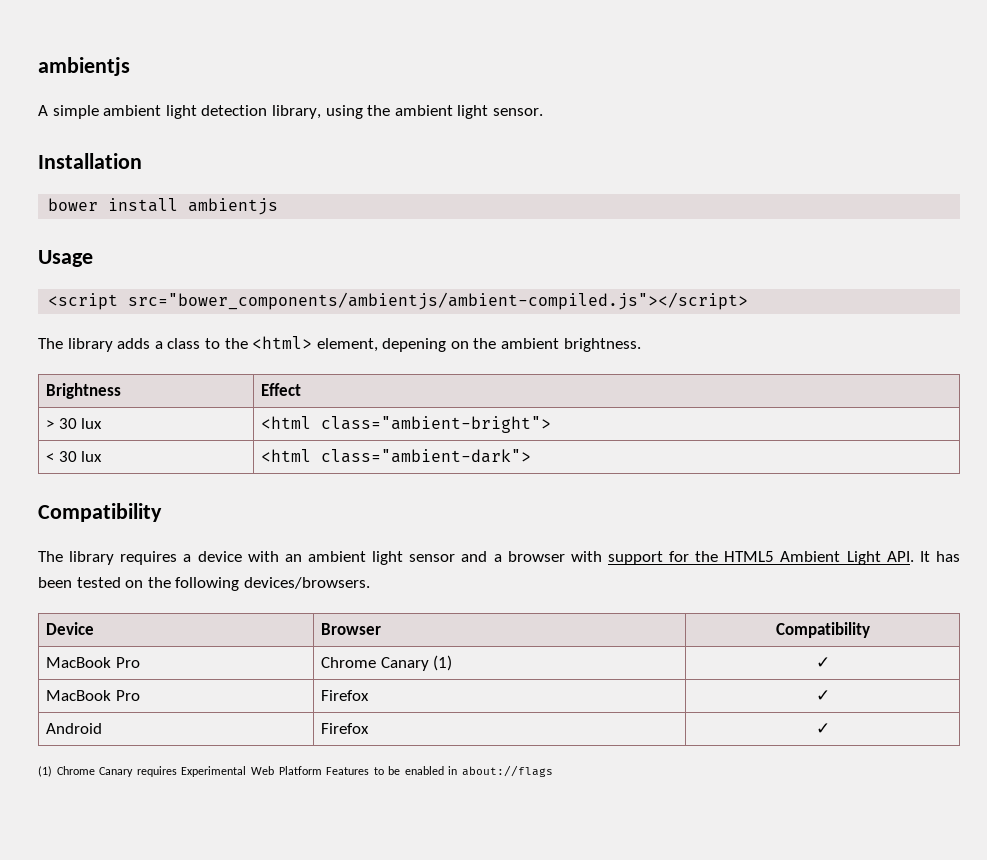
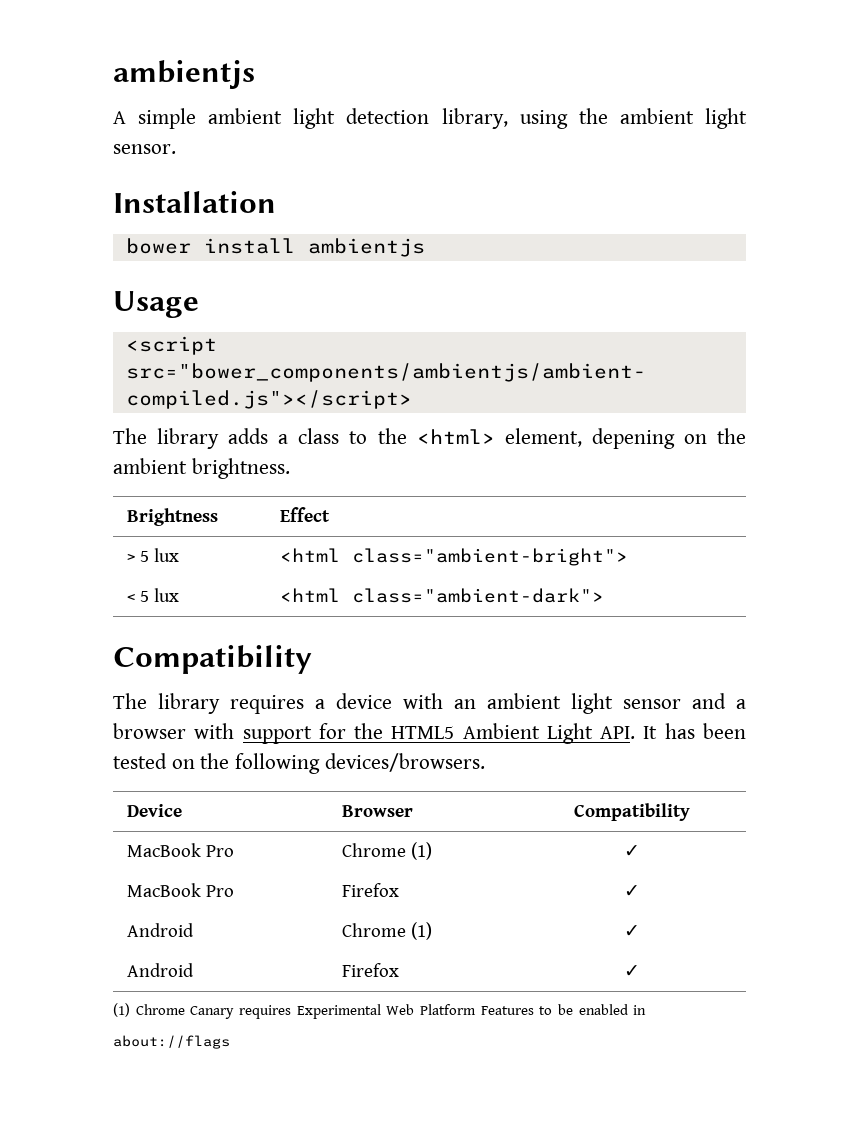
- > 30 lux | <html class="ambient-bright">
+ > 5 lux | <html class="ambient-bright">
- < 30 lux | <html class="ambient-dark">
+ < 5 lux | <html class="ambient-dark">
- MacBook Pro | Chrome Canary (1) | ✓
+ MacBook Pro | Chrome (1) | ✓
+ Android | Chrome (1) | ✓

